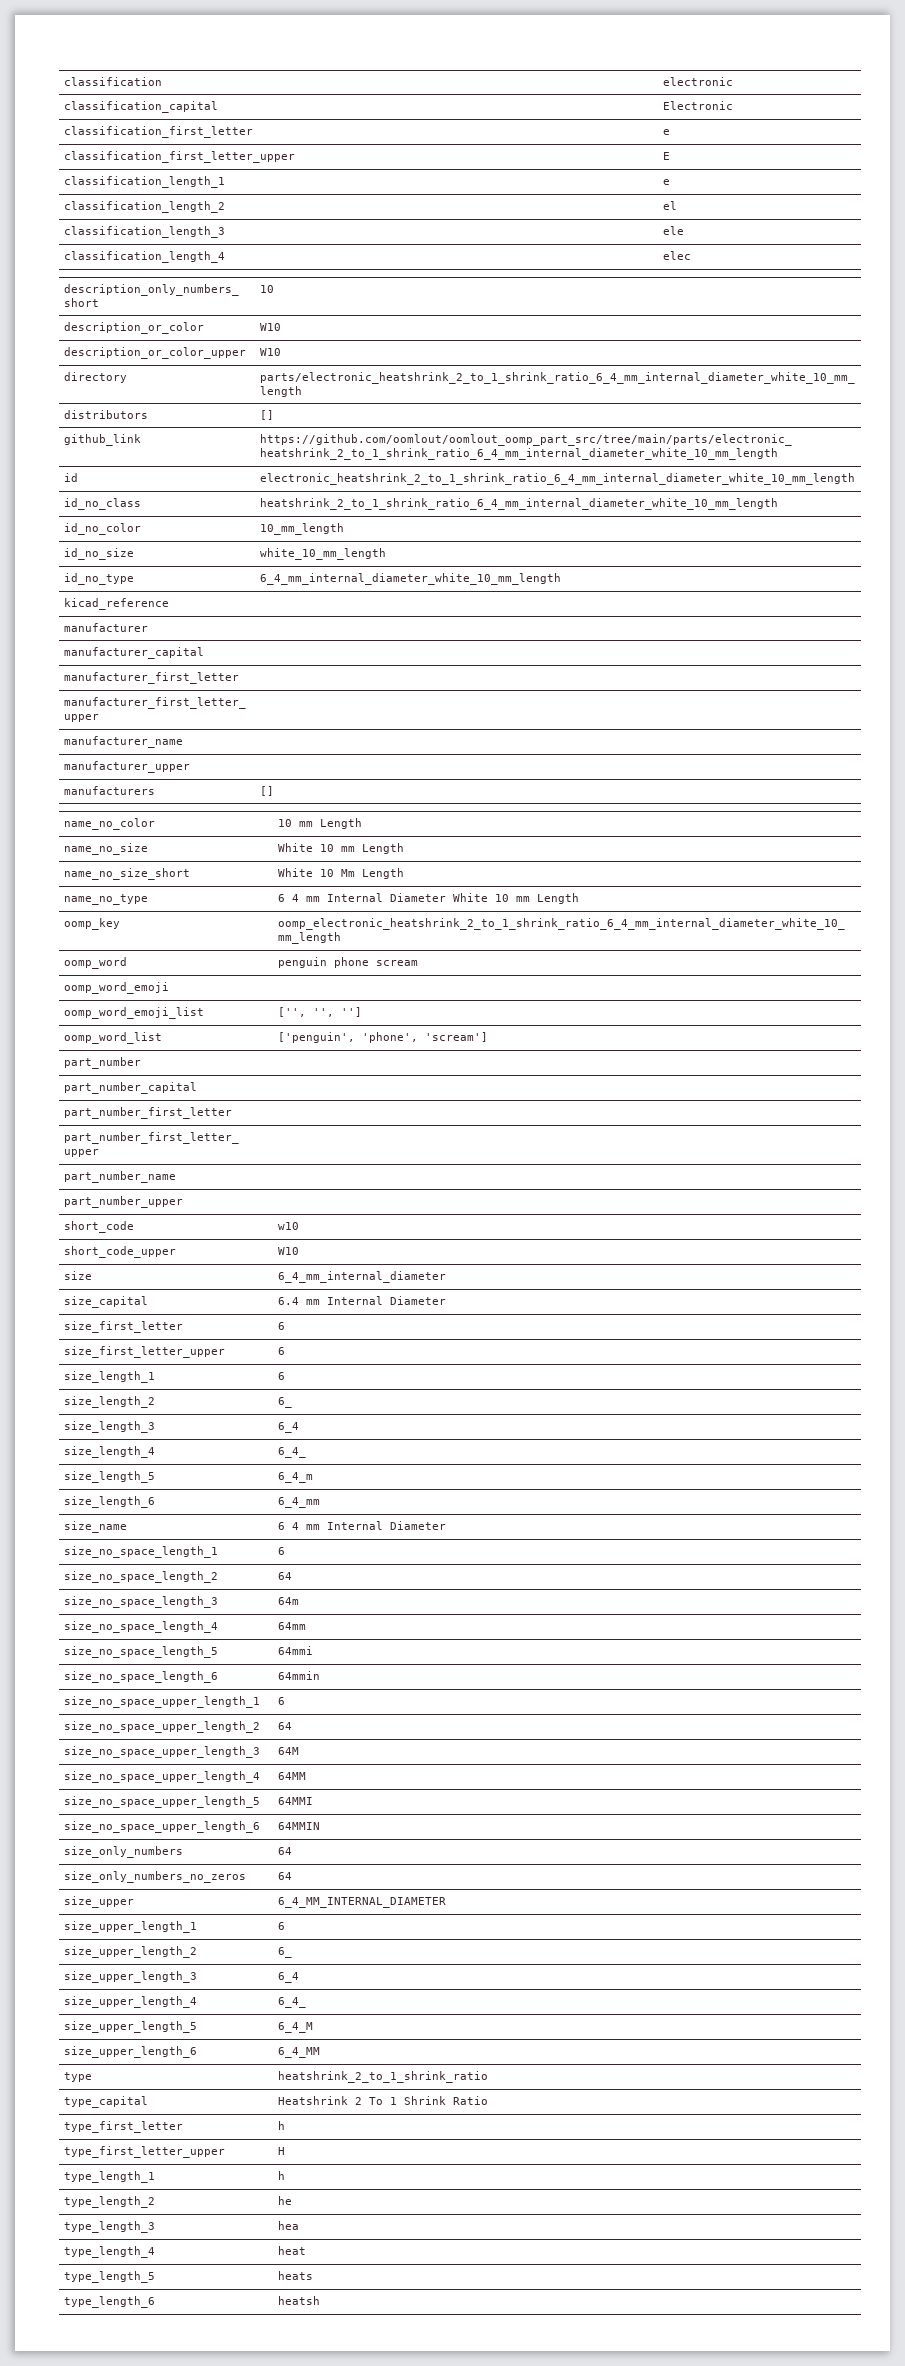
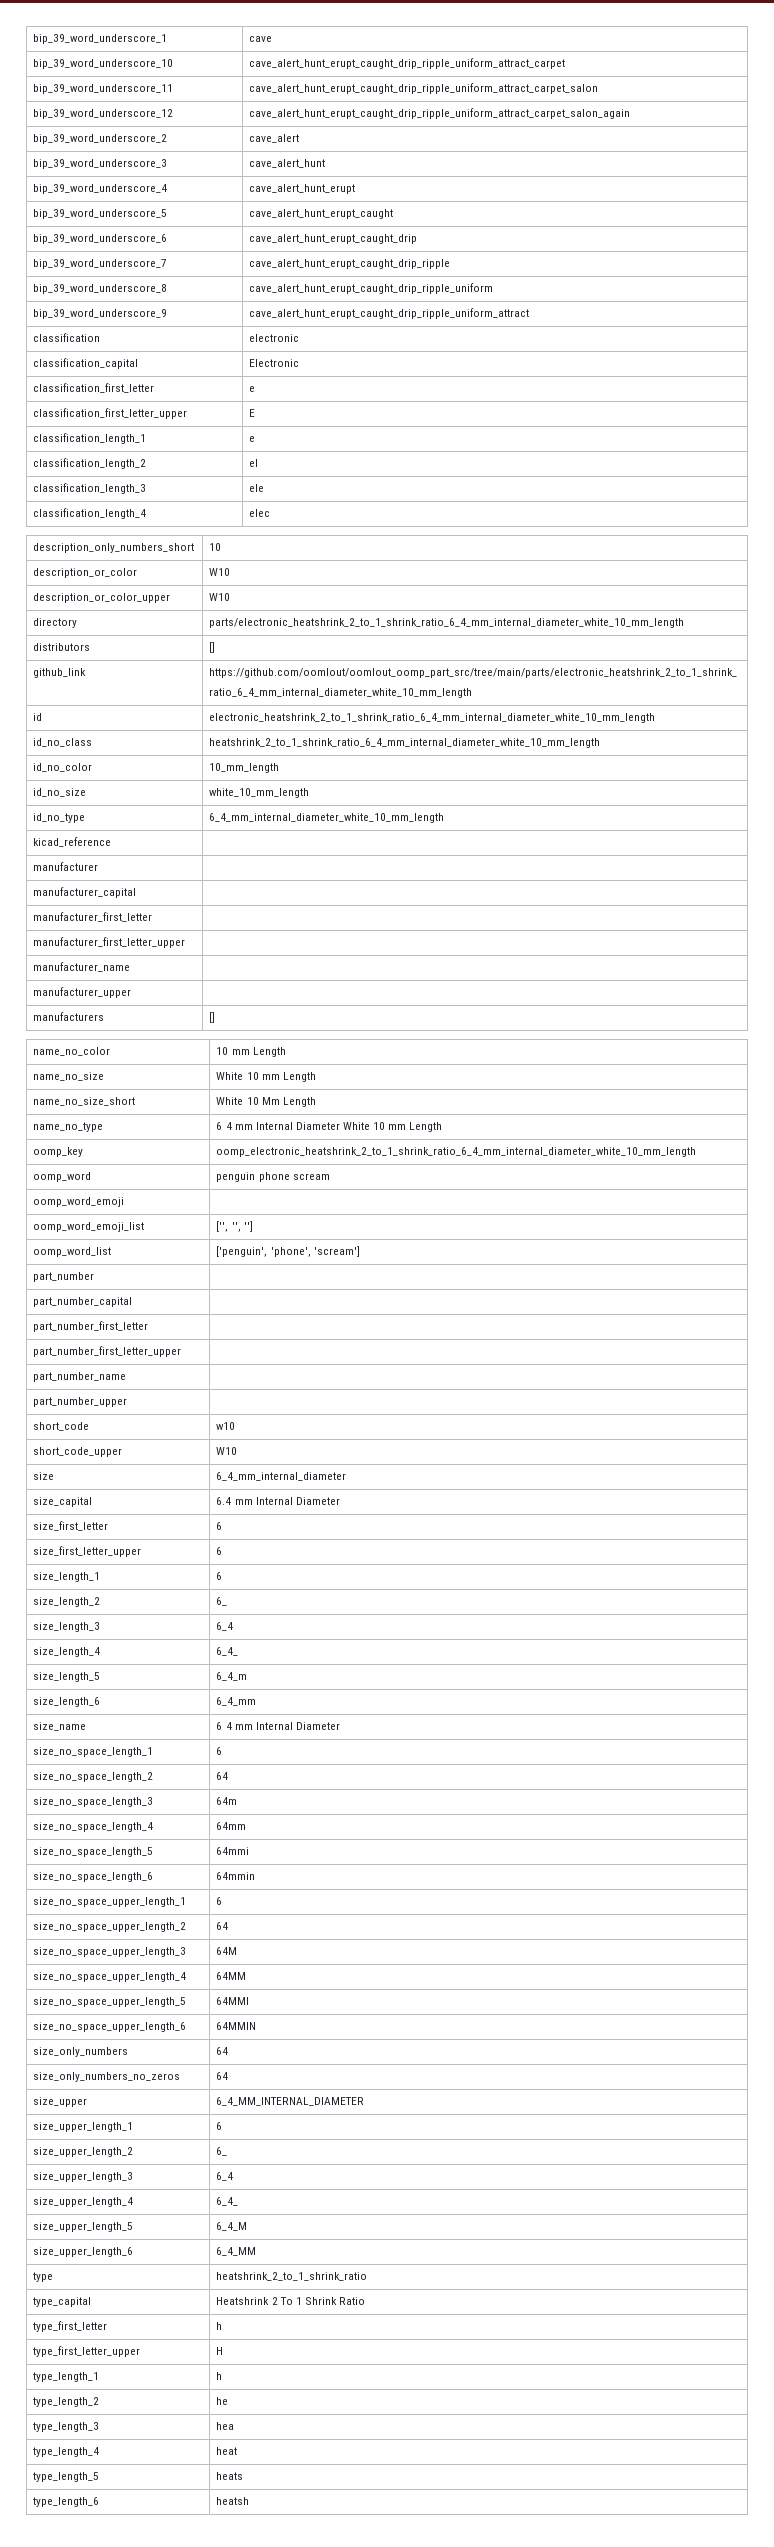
+ bip_39_word_underscore_1 | cave
+ bip_39_word_underscore_10 | cave_alert_hunt_erupt_caught_drip_ripple_uniform_attract_carpet
+ bip_39_word_underscore_11 | cave_alert_hunt_erupt_caught_drip_ripple_uniform_attract_carpet_salon
+ bip_39_word_underscore_12 | cave_alert_hunt_erupt_caught_drip_ripple_uniform_attract_carpet_salon_again
+ bip_39_word_underscore_2 | cave_alert
+ bip_39_word_underscore_3 | cave_alert_hunt
+ bip_39_word_underscore_4 | cave_alert_hunt_erupt
+ bip_39_word_underscore_5 | cave_alert_hunt_erupt_caught
+ bip_39_word_underscore_6 | cave_alert_hunt_erupt_caught_drip
+ bip_39_word_underscore_7 | cave_alert_hunt_erupt_caught_drip_ripple
+ bip_39_word_underscore_8 | cave_alert_hunt_erupt_caught_drip_ripple_uniform
+ bip_39_word_underscore_9 | cave_alert_hunt_erupt_caught_drip_ripple_uniform_attract

